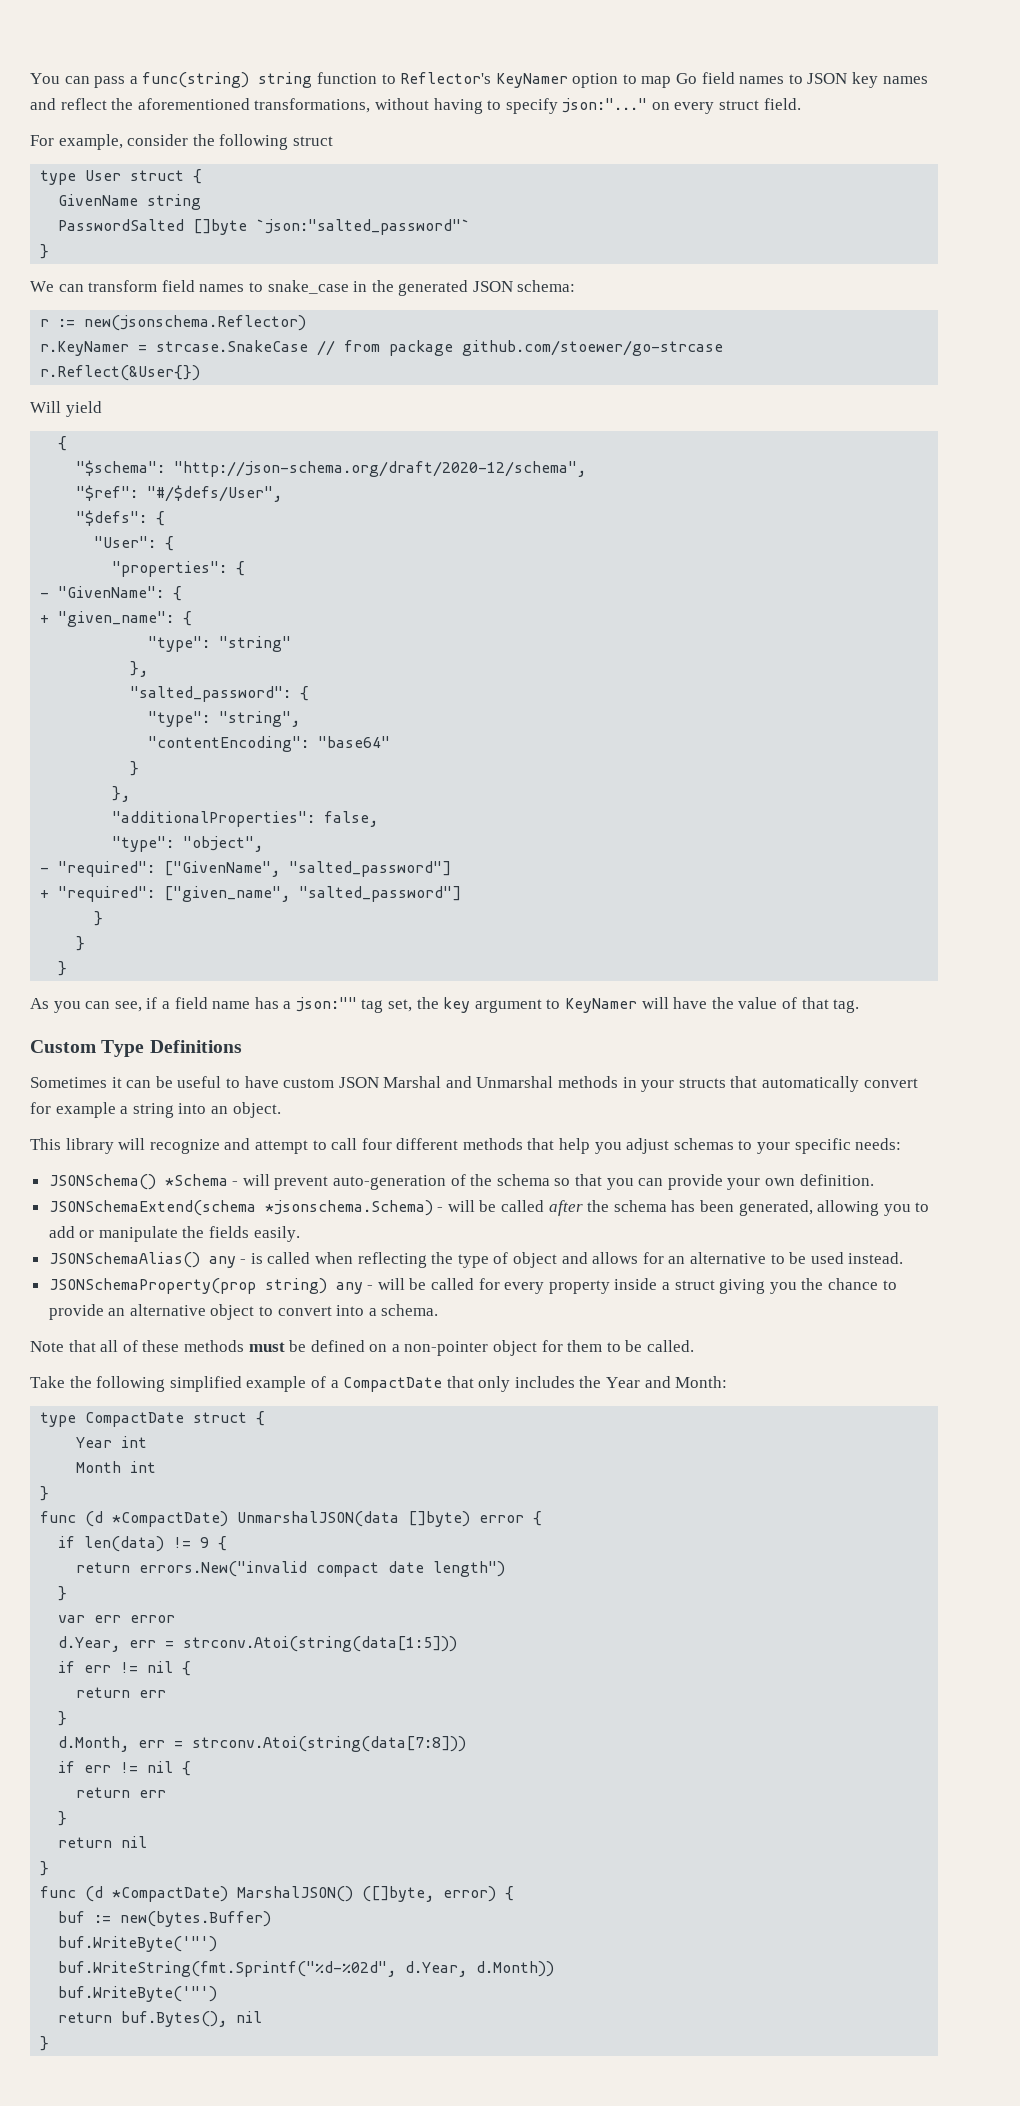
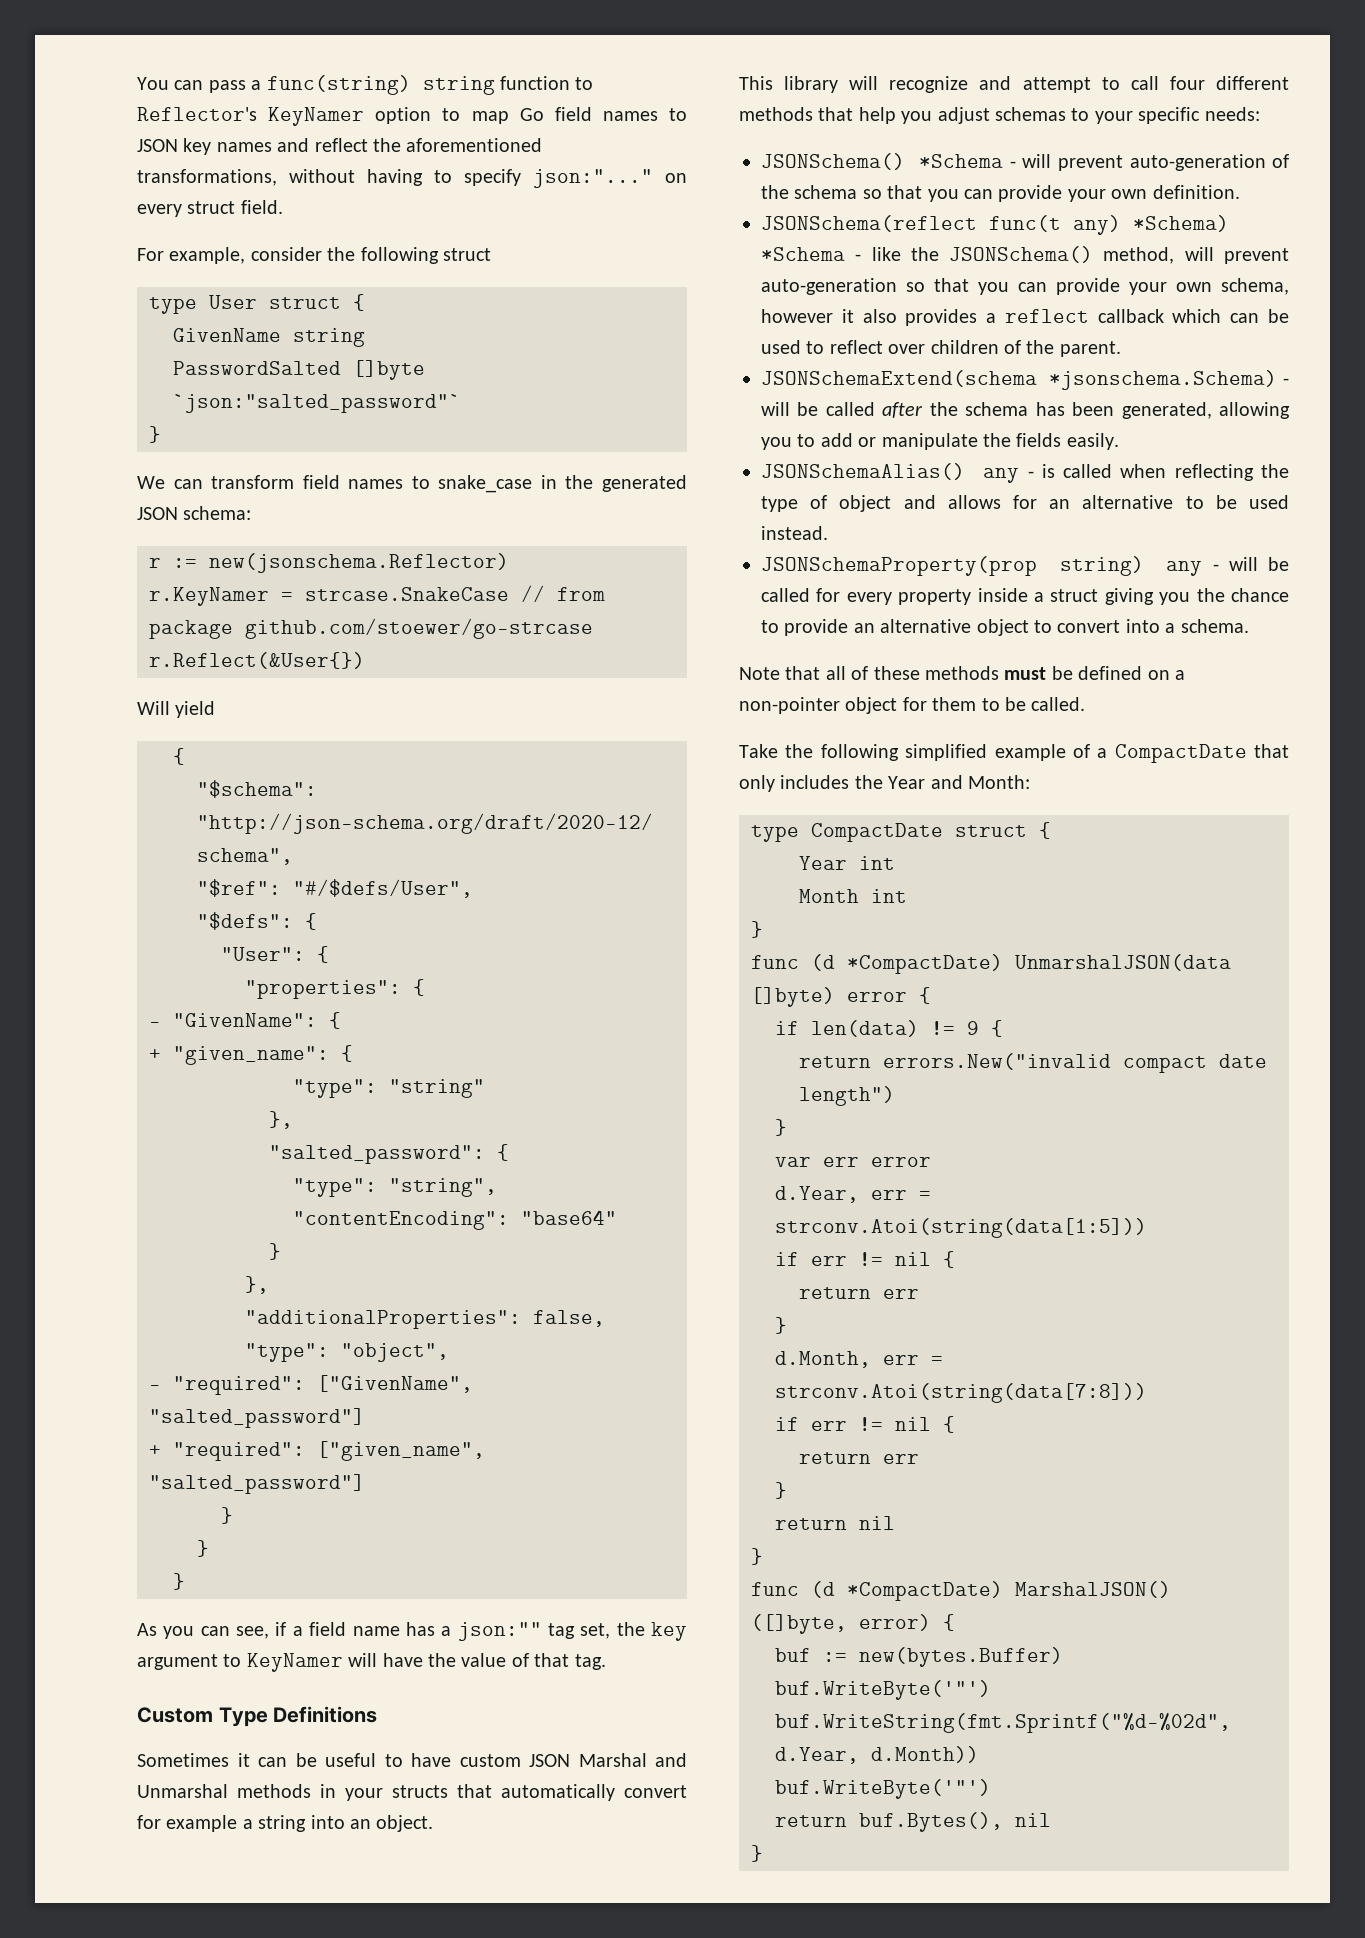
+ JSONSchema(reflect func(t any) *Schema) *Schema - like the JSONSchema() method, will prevent auto-generation so that you can provide your own schema, however it also provides a reflect callback which can be used to reflect over children of the parent.

